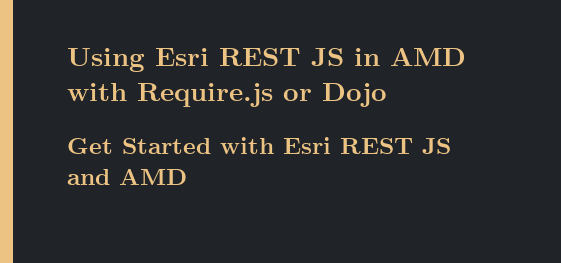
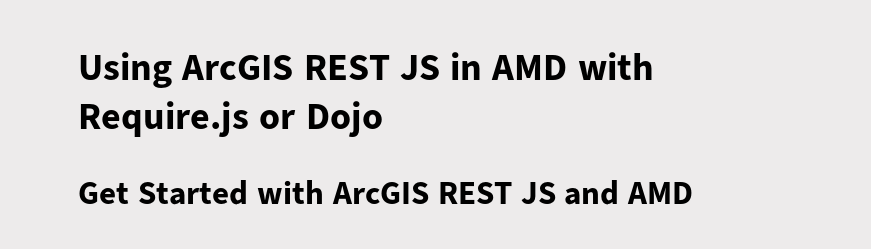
- Using Esri REST JS in AMD with Require.js or Dojo
+ Using ArcGIS REST JS in AMD with Require.js or Dojo
- Get Started with Esri REST JS and AMD
+ Get Started with ArcGIS REST JS and AMD

